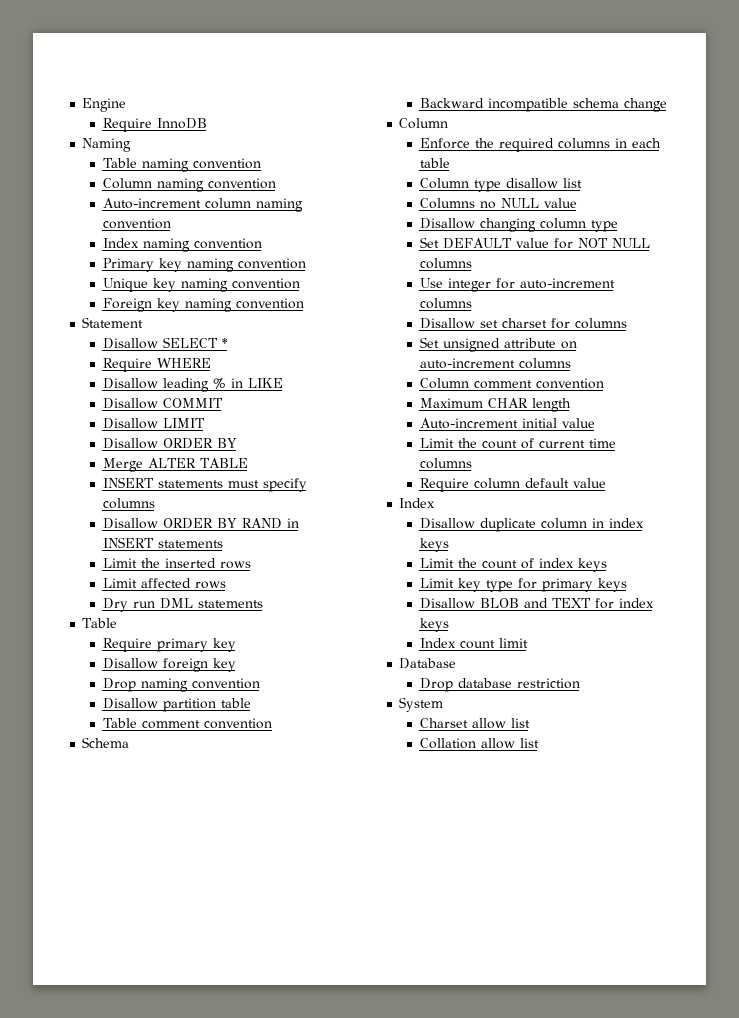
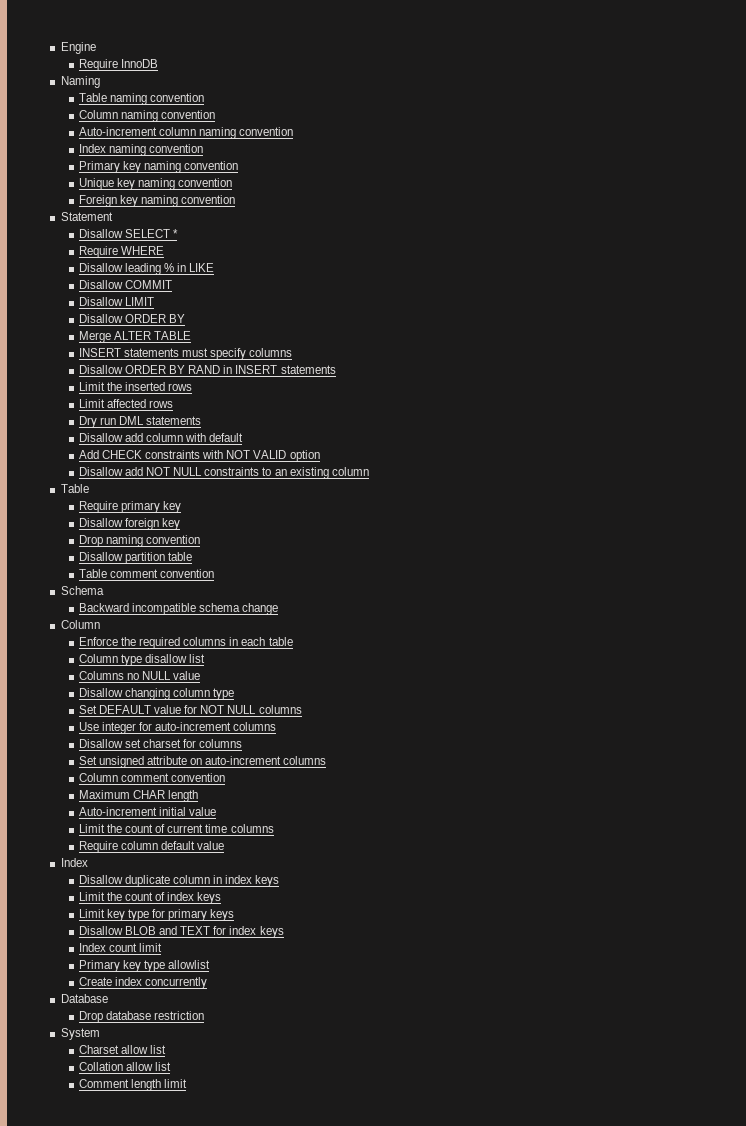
+ Disallow add column with default
+ Add CHECK constraints with NOT VALID option
+ Disallow add NOT NULL constraints to an existing column
+ Primary key type allowlist
+ Create index concurrently
+ Comment length limit

